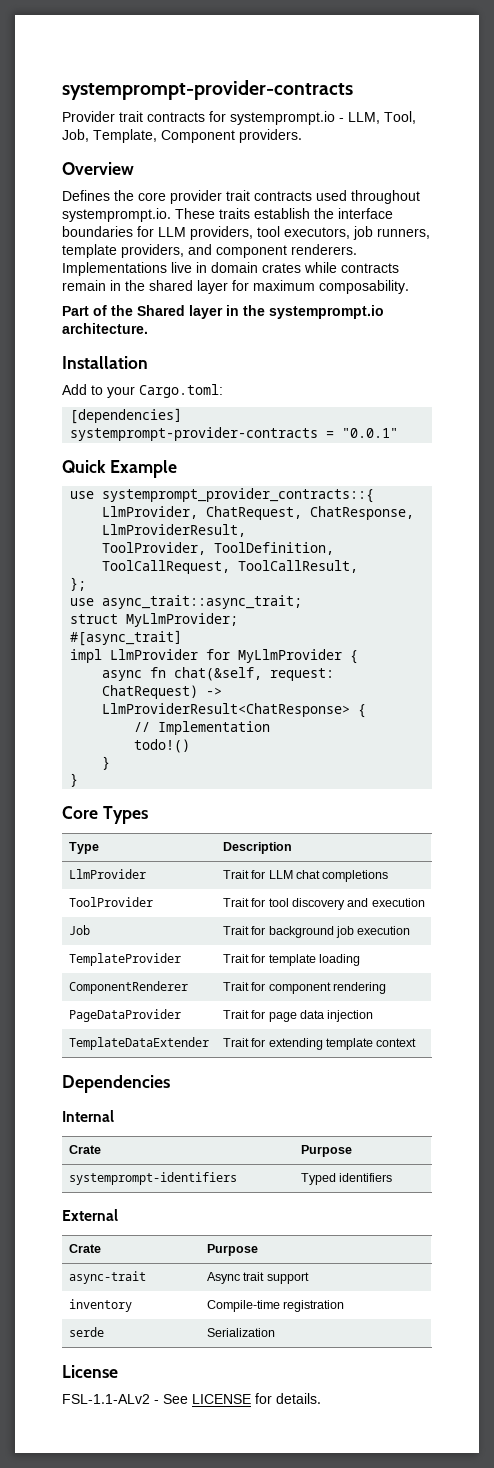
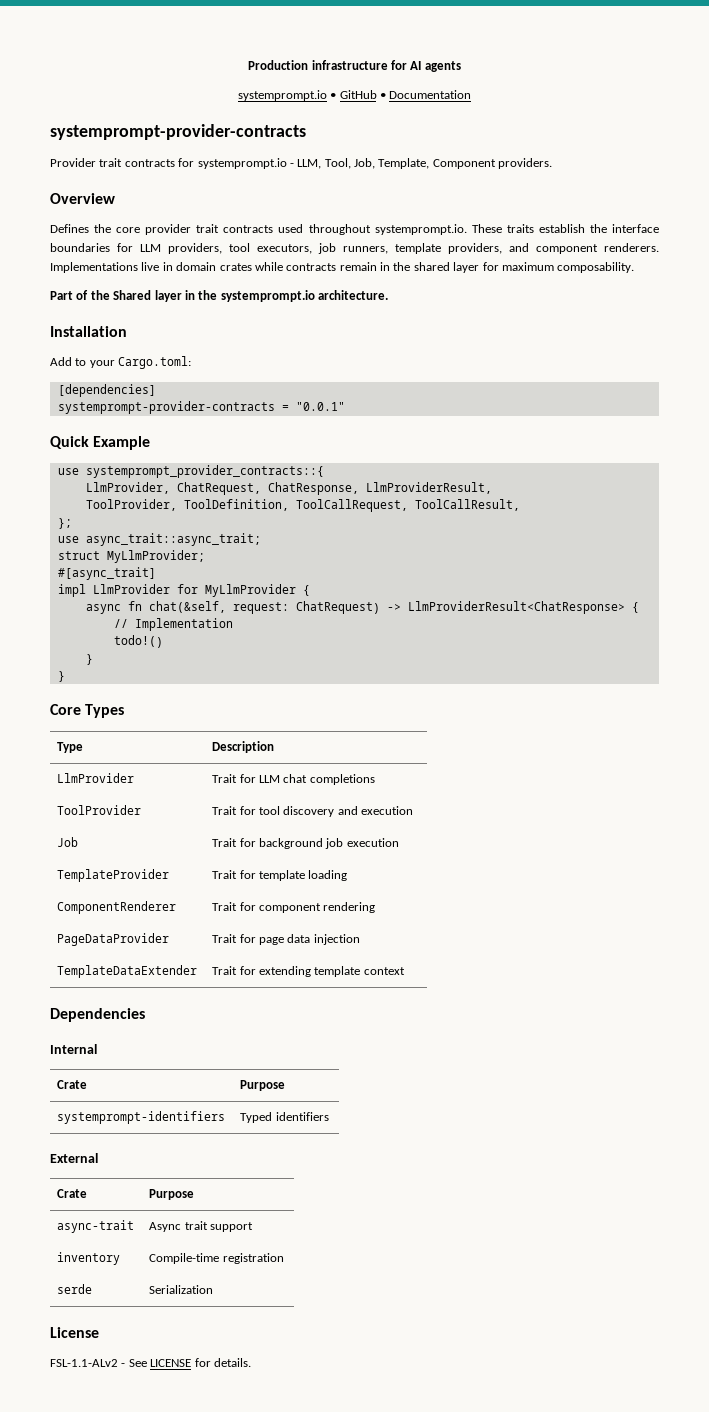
+ Production infrastructure for AI agents
+ systemprompt.io • GitHub • Documentation

